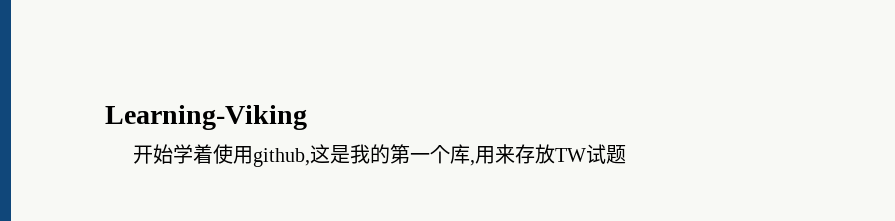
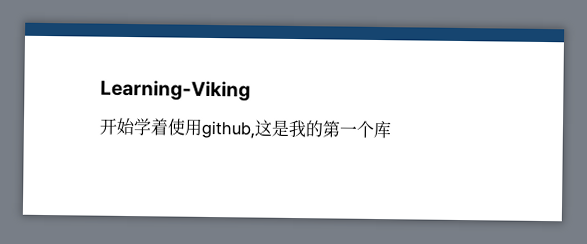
- 开始学着使用github,这是我的第一个库,用来存放TW试题
+ 开始学着使用github,这是我的第一个库

